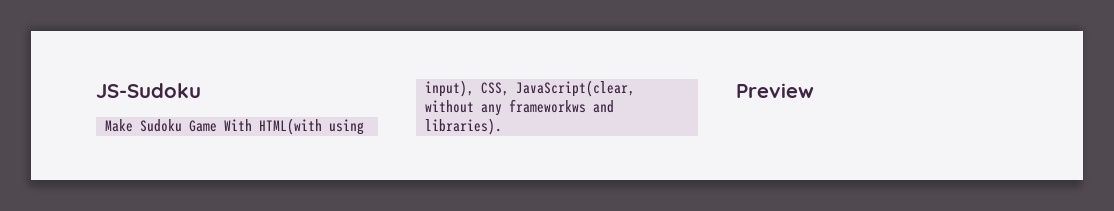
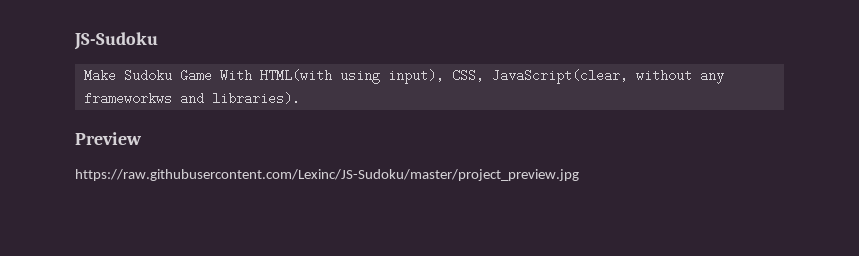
+ https://raw.githubusercontent.com/Lexinc/JS-Sudoku/master/project_preview.jpg

